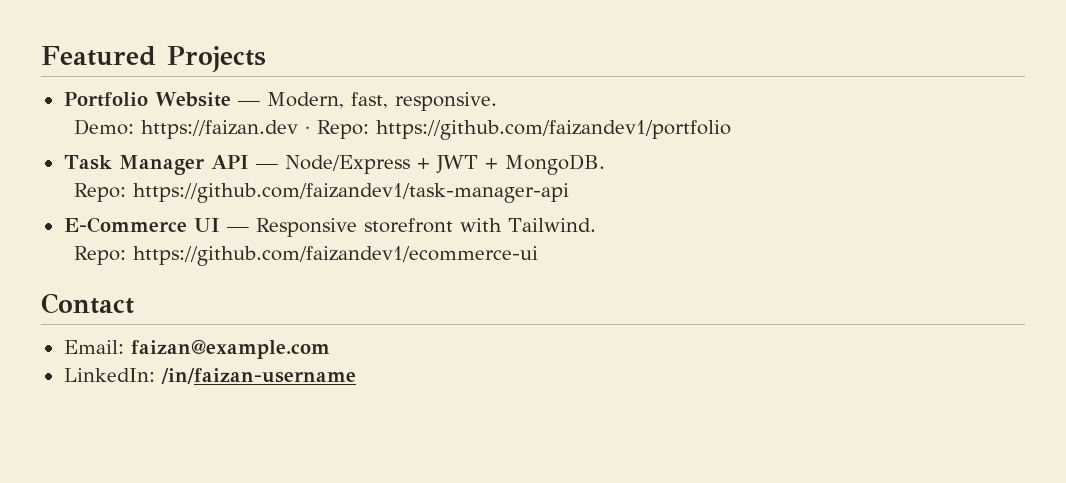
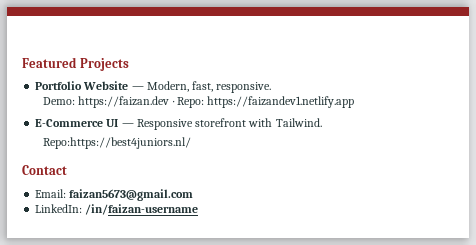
- Demo: https://faizan.dev · Repo: https://github.com/faizandev1/portfolio
- Task Manager API — Node/Express + JWT + MongoDB.
- Repo: https://github.com/faizandev1/task-manager-api
+ Demo: https://faizan.dev · Repo: https://faizandev1.netlify.app
- Repo: https://github.com/faizandev1/ecommerce-ui
+ Repo:https://best4juniors.nl/
- Email: faizan@example.com
+ Email: faizan5673@gmail.com

